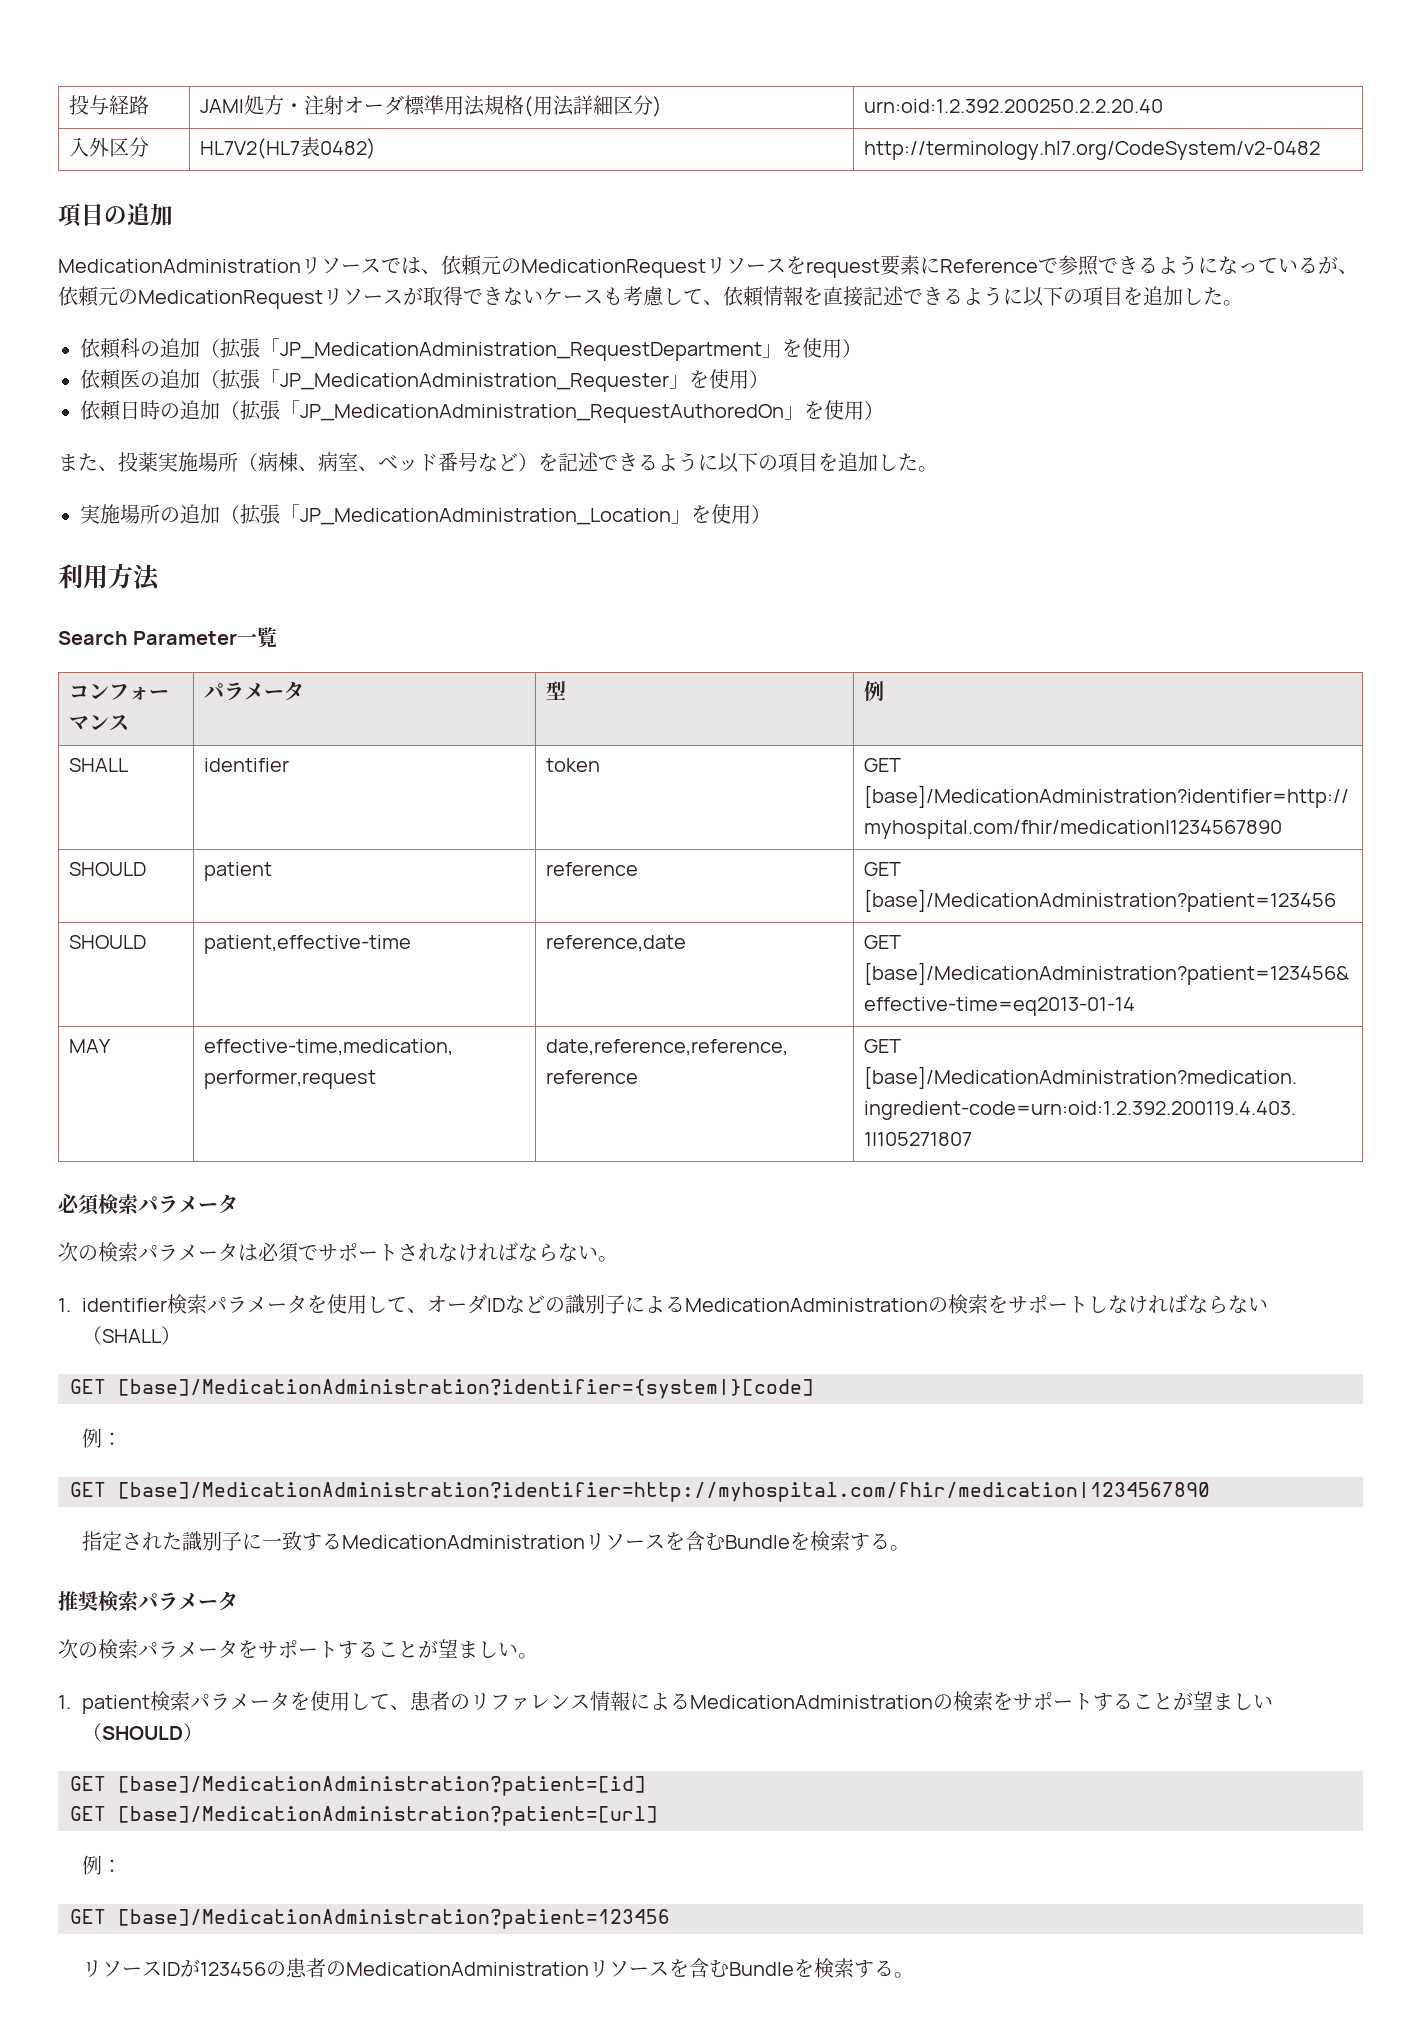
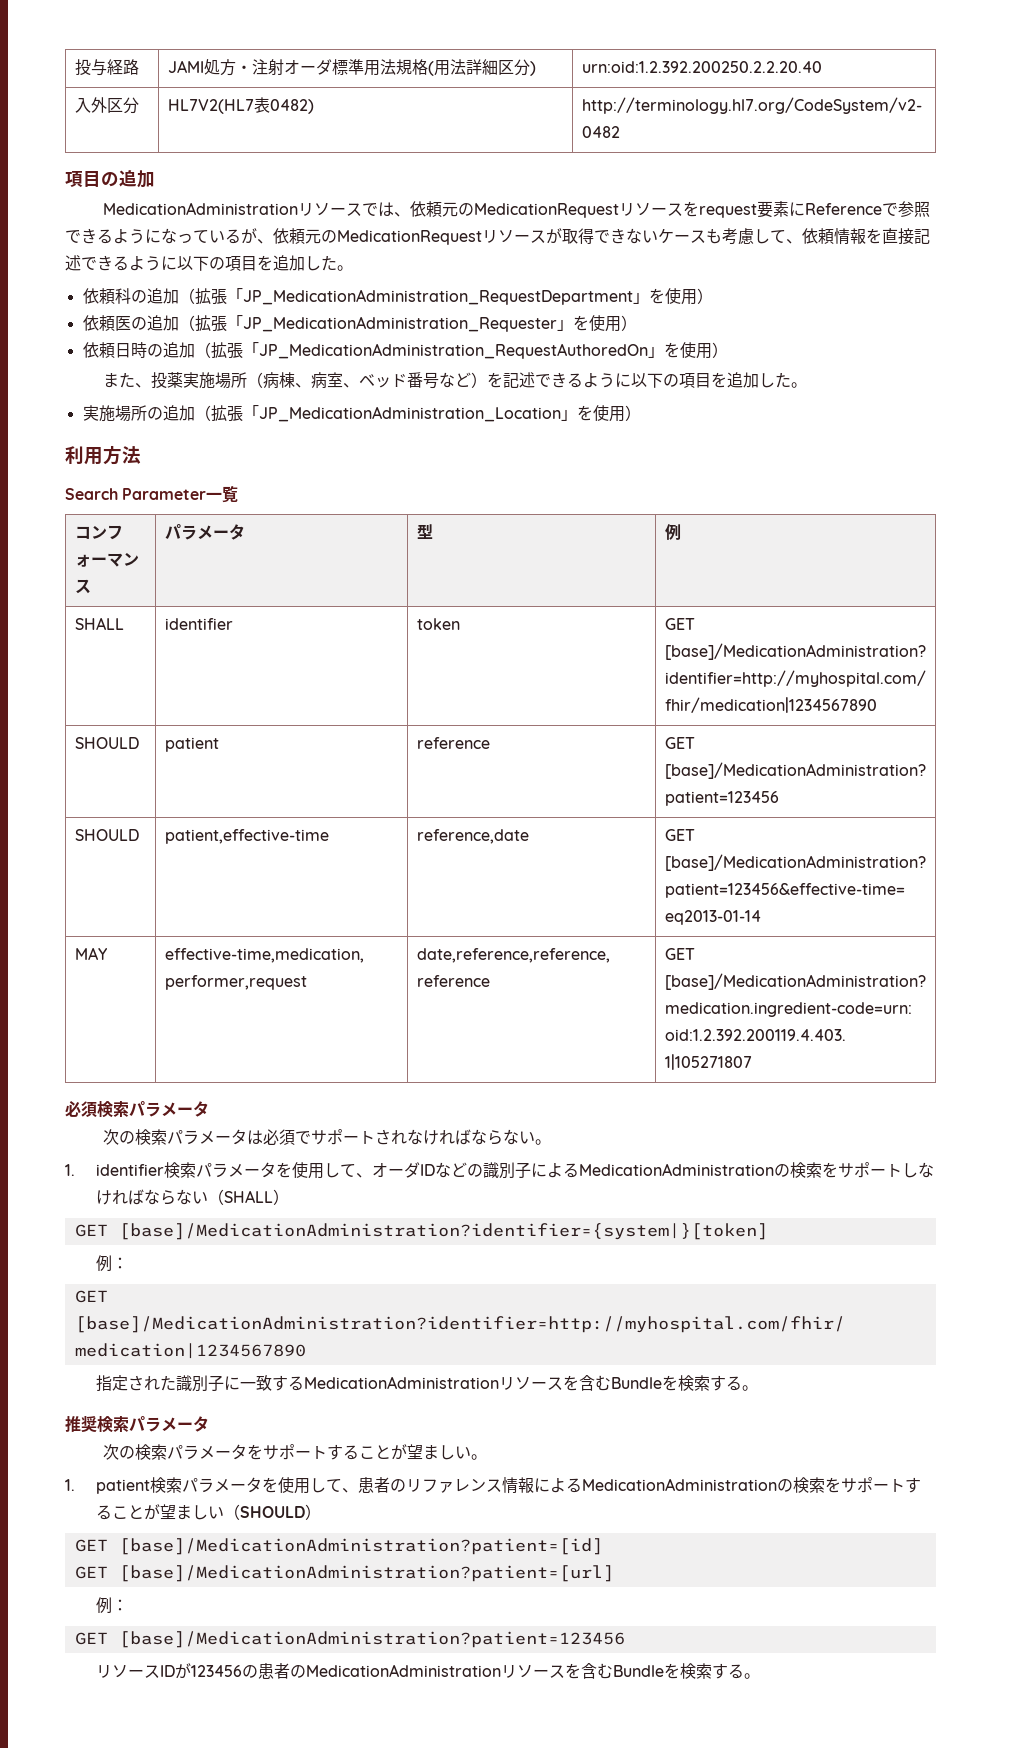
- GET [base]/MedicationAdministration?identifier={system|}[code]
+ GET [base]/MedicationAdministration?identifier={system|}[token]

